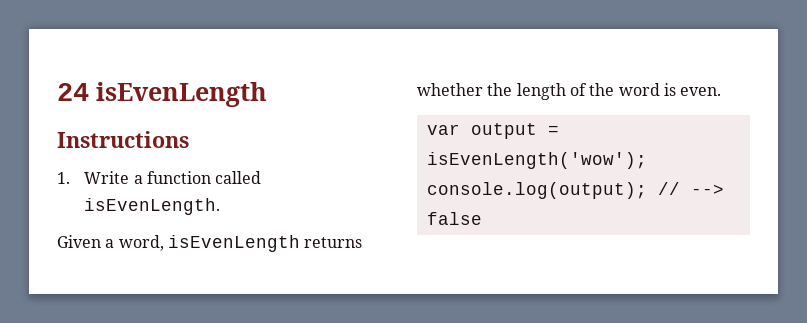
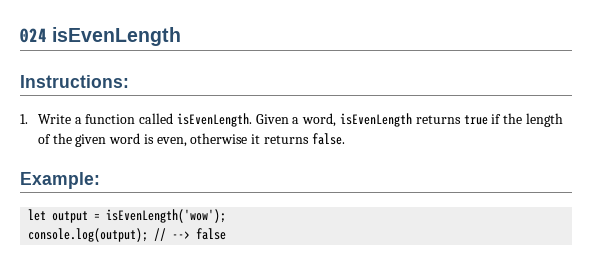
- 24 isEvenLength
+ 024 isEvenLength
- Instructions
+ Instructions:
- 1. Write a function called isEvenLength.
- Given a word, isEvenLength returns whether the length of the word is even.
- var output = isEvenLength('wow');
+ 1. Write a function called isEvenLength. Given a word, isEvenLength returns true if the length of the given word is even, otherwise it returns false.
+ Example:
+ let output = isEvenLength('wow');

